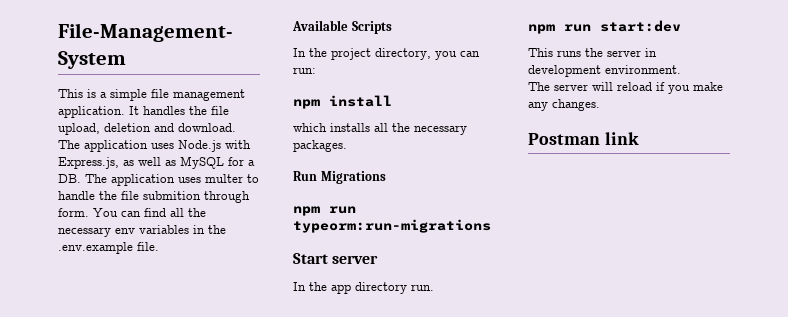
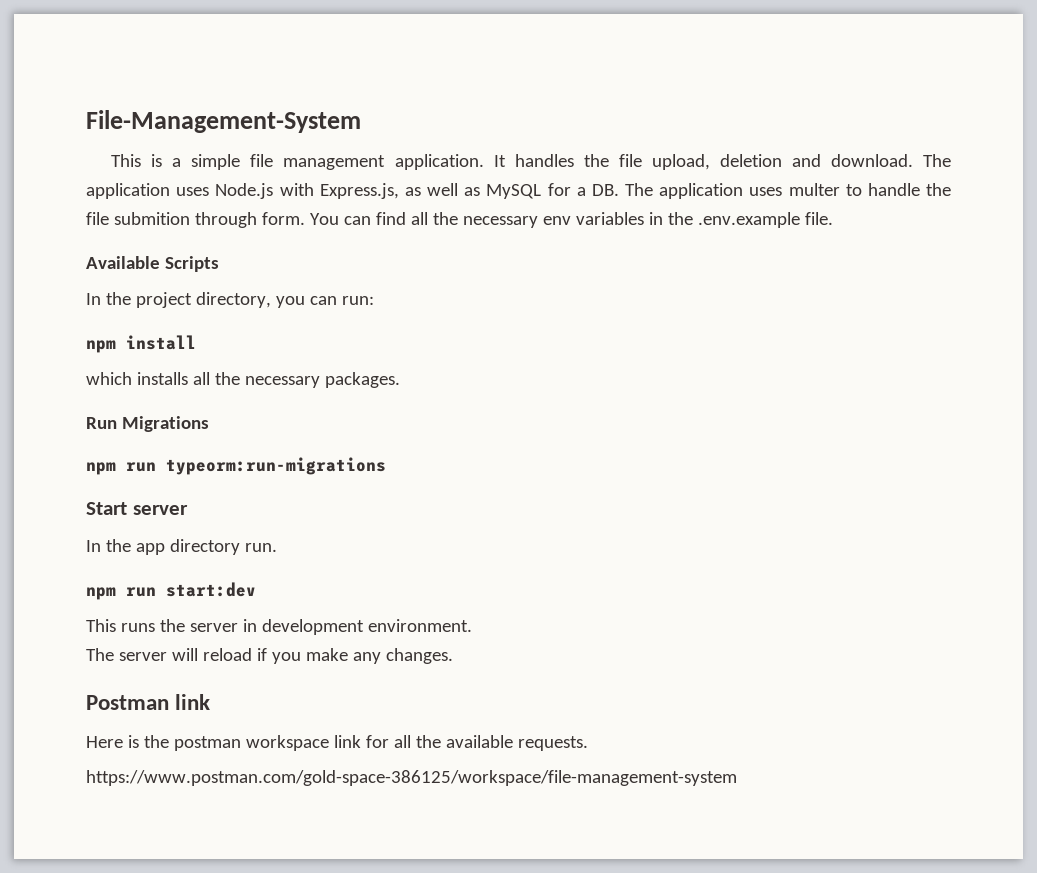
+ Here is the postman workspace link for all the available requests.
+ https://www.postman.com/gold-space-386125/workspace/file-management-system

